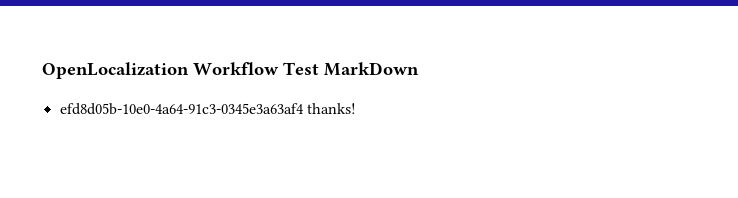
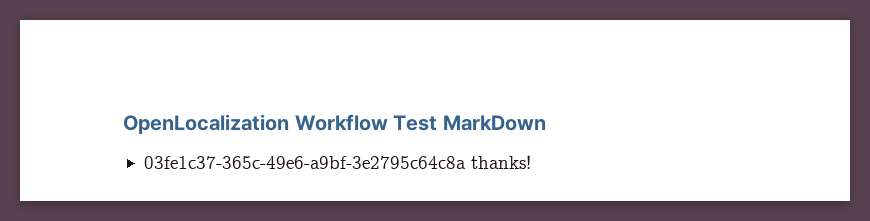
- efd8d05b-10e0-4a64-91c3-0345e3a63af4 thanks!
+ 03fe1c37-365c-49e6-a9bf-3e2795c64c8a thanks!

